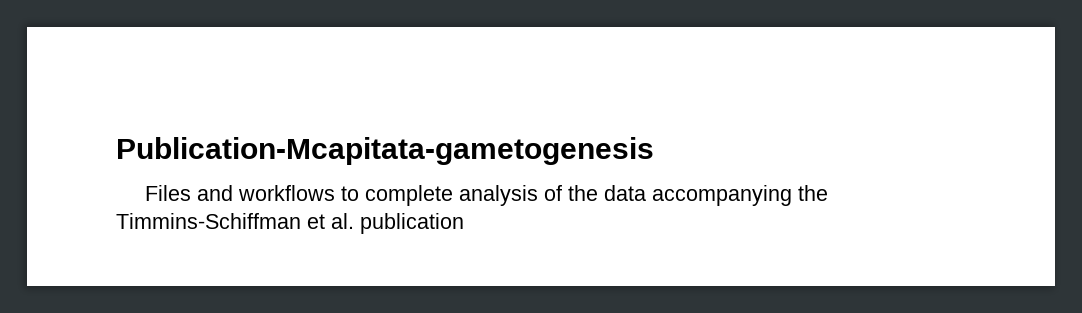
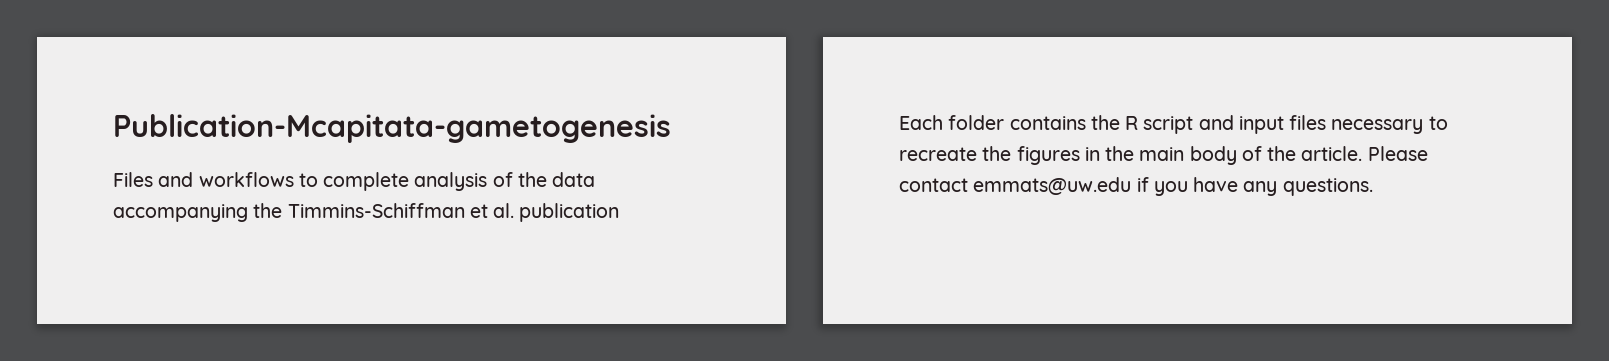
+ Each folder contains the R script and input files necessary to recreate the figures in the main body of the article. Please contact emmats@uw.edu if you have any questions.

